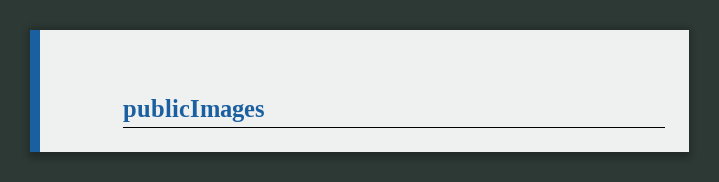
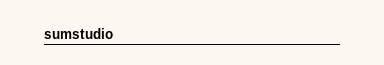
- publicImages
+ sumstudio

